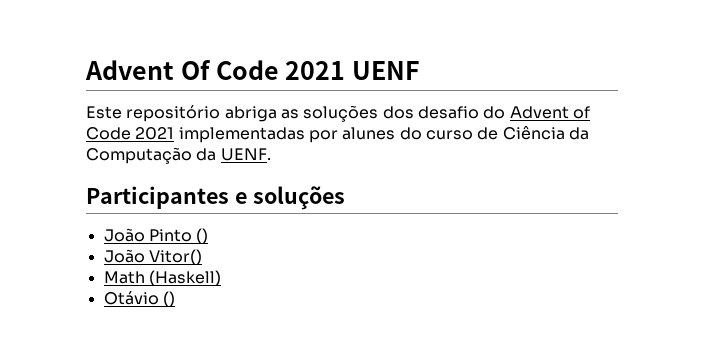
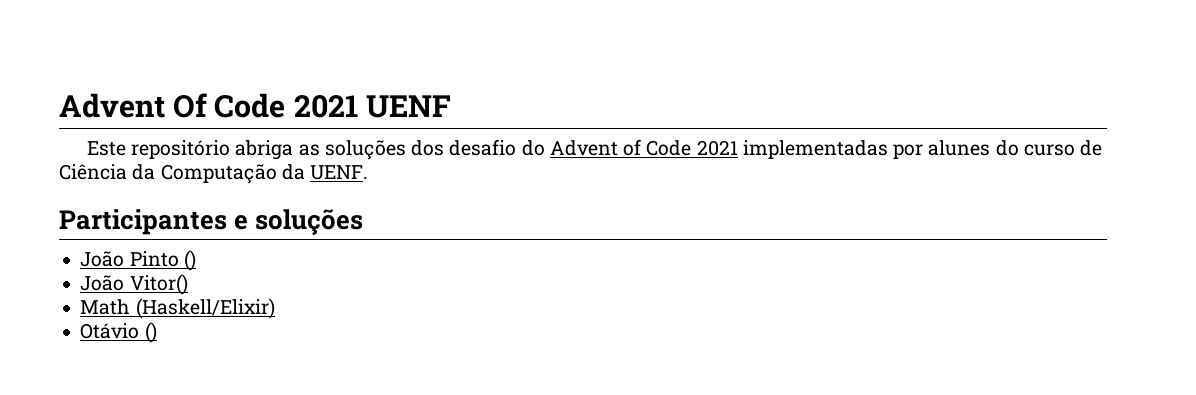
- Math (Haskell)
+ Math (Haskell/Elixir)

